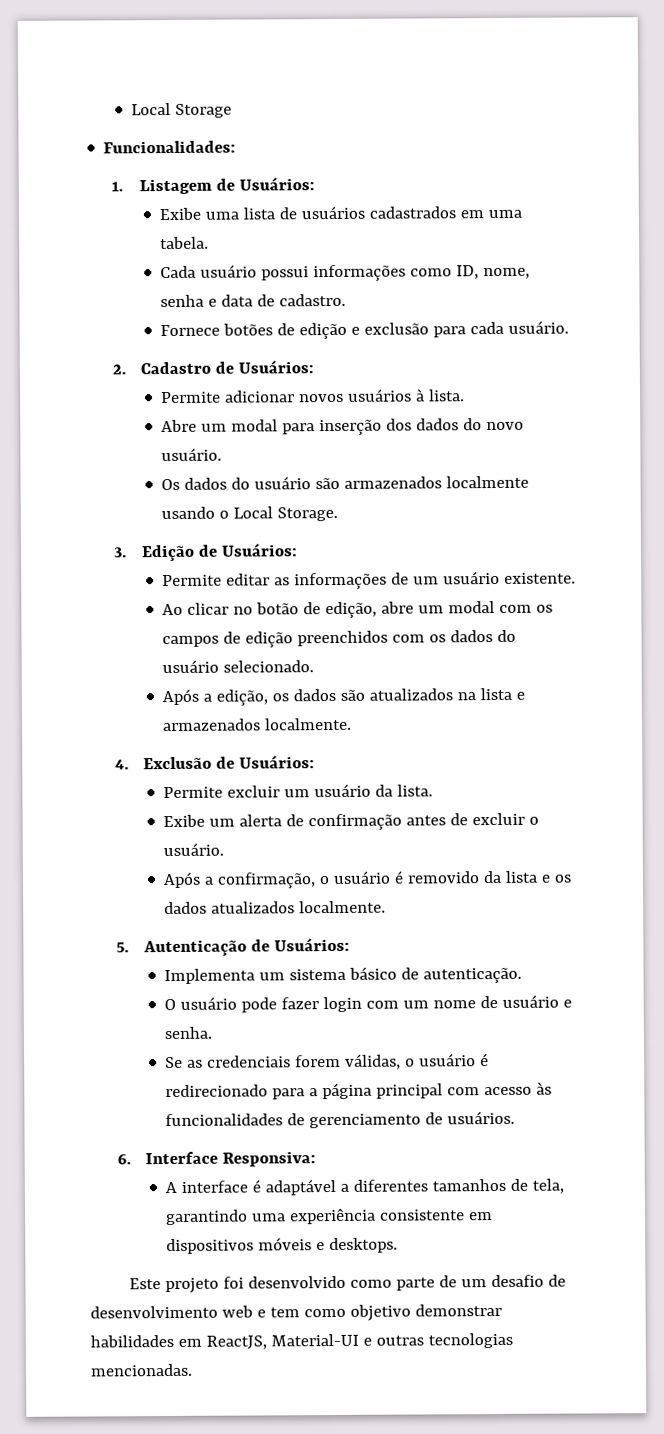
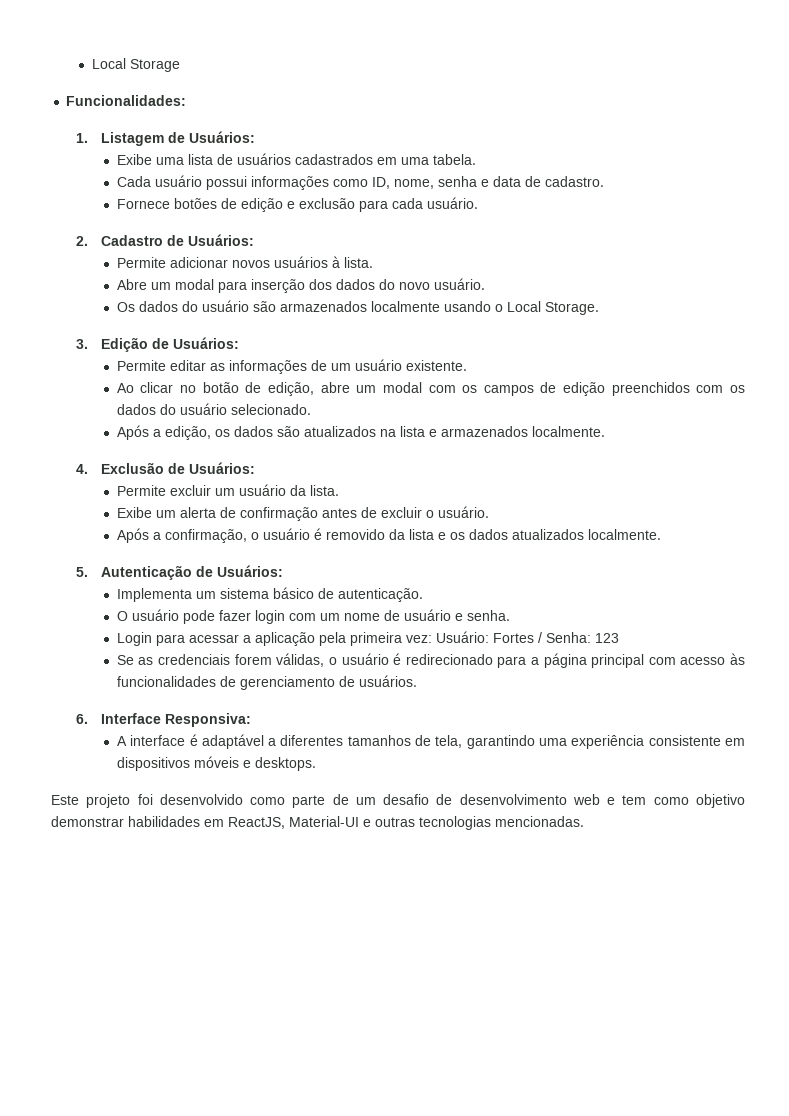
+ Login para acessar a aplicação pela primeira vez: Usuário: Fortes / Senha: 123

